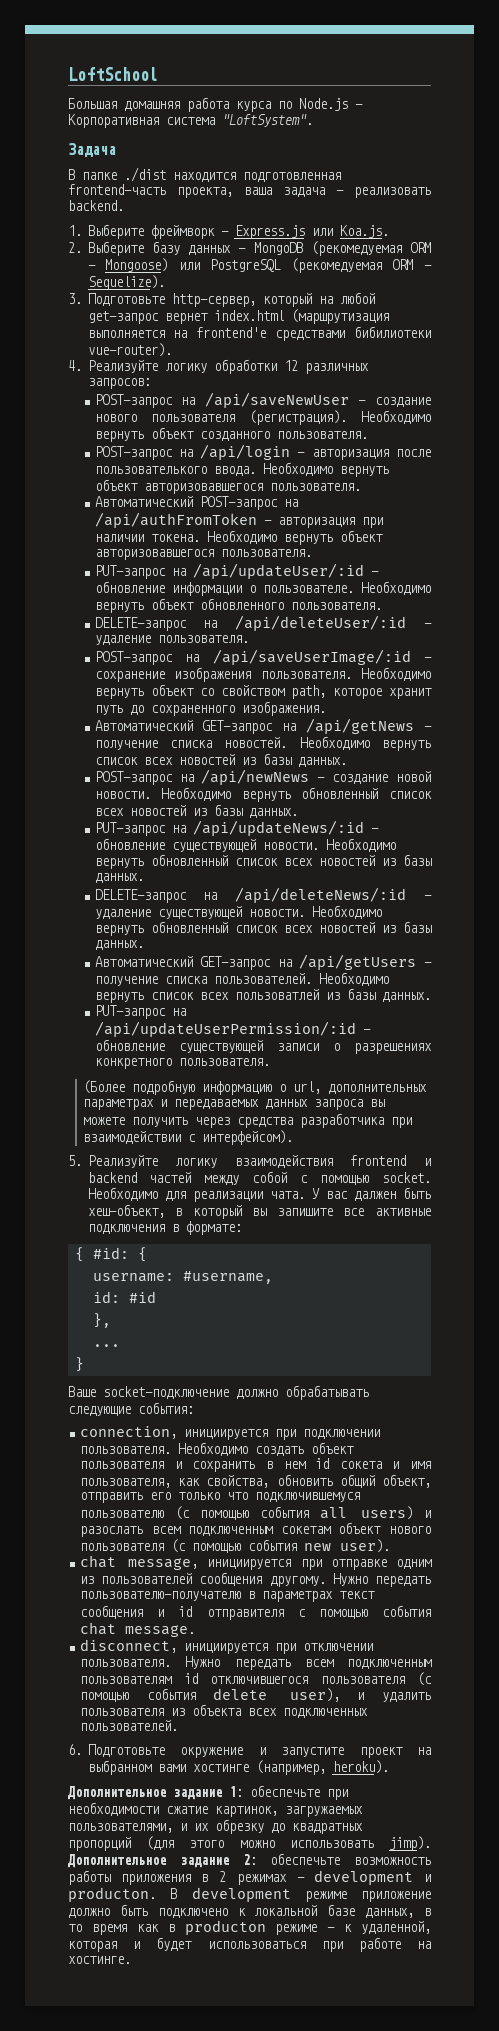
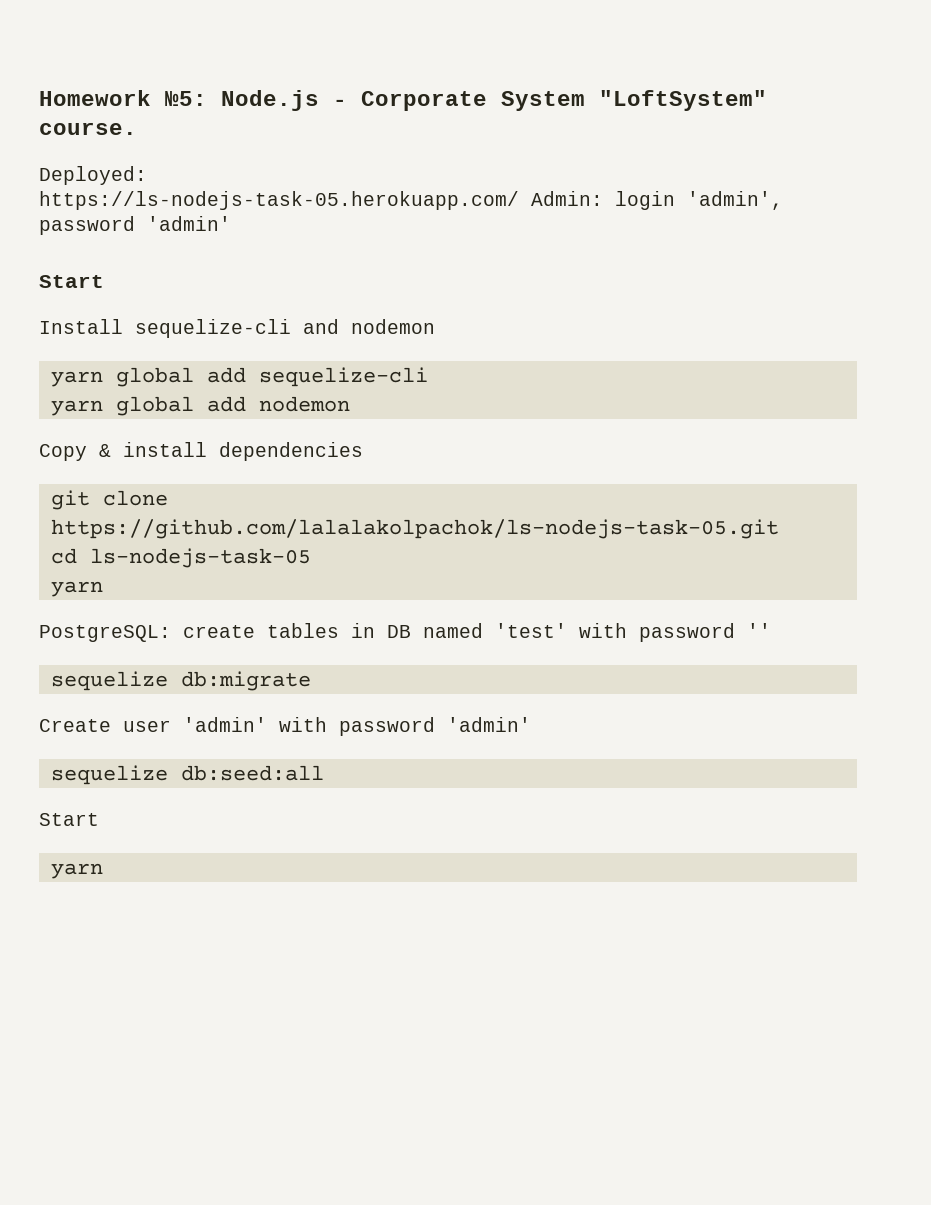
- LoftSchool
- Большая домашняя работа курса по Node.js - Корпоративная система "LoftSystem".
- Задача
- В папке ./dist находится подготовленная frontend-часть проекта, ваша задача - реализовать backend.
- 1. Выберите фреймворк - Express.js или Koa.js.
- 2. Выберите базу данных - MongoDB (рекомедуемая ORM - Mongoose) или PostgreSQL (рекомедуемая ORM - Sequelize).
- 3. Подготовьте http-сервер, который на любой get-запрос вернет index.html (маршрутизация выполняется на frontend'e средствами бибилиотеки vue-router).
- 4. Реализуйте логику обработки 12 различных запросов:
- POST-запрос на /api/saveNewUser - создание нового пользователя (регистрация). Необходимо вернуть объект созданного пользователя.
- POST-запрос на /api/login - авторизация после пользователького ввода. Необходимо вернуть объект авторизовавшегося пользователя.
- Автоматический POST-запрос на /api/authFromToken - авторизация при наличии токена. Необходимо вернуть объект авторизовавшегося пользователя.
- PUT-запрос на /api/updateUser/:id - обновление информации о пользователе. Необходимо вернуть объект обновленного пользователя.
- DELETE-запрос на /api/deleteUser/:id - удаление пользователя.
- POST-запрос на /api/saveUserImage/:id - сохранение изображения пользователя. Необходимо вернуть объект со свойством path, которое хранит путь до сохраненного изображения.
- Автоматический GET-запрос на /api/getNews - получение списка новостей. Необходимо вернуть список всех новостей из базы данных.
- POST-запрос на /api/newNews - создание новой новости. Необходимо вернуть обновленный список всех новостей из базы данных.
- PUT-запрос на /api/updateNews/:id - обновление существующей новости. Необходимо вернуть обновленный список всех новостей из базы данных.
- DELETE-запрос на /api/deleteNews/:id - удаление существующей новости. Необходимо вернуть обновленный список всех новостей из базы данных.
- Автоматический GET-запрос на /api/getUsers - получение списка пользователей. Необходимо вернуть список всех пользоватлей из базы данных.
- PUT-запрос на /api/updateUserPermission/:id - обновление существующей записи о разрешениях конкретного пользователя.
- (Более подробную информацию о url, дополнительных параметрах и передаваемых данных запроса вы можете получить через средства разработчика при взаимодействии с интерфейсом).
- 5. Реализуйте логику взаимодействия frontend и backend частей между собой с помощью socket. Необходимо для реализации чата. У вас далжен быть хеш-объект, в который вы запишите все активные подключения в формате:
- { #id: {
- username: #username,
- id: #id
- },
- ...
- }
- Ваше socket-подключение должно обрабатывать следующие события:
- connection, инициируется при подключении пользователя. Необходимо создать объект пользователя и сохранить в нем id сокета и имя пользователя, как свойства, обновить общий объект, отправить его только что подключившемуся пользователю (с помощью события all users) и разослать всем подключенным сокетам объект нового пользователя (с помощью события new user).
- chat message, инициируется при отправке одним из пользователей сообщения другому. Нужно передать пользователю-получателю в параметрах текст сообщения и id отправителя с помощью события chat message.
- disconnect, инициируется при отключении пользователя. Нужно передать всем подключенным пользователям id отключившегося пользователя (с помощью события delete user), и удалить пользователя из объекта всех подключенных пользователей.
- 6. Подготовьте окружение и запустите проект на выбранном вами хостинге (например, heroku).
- Дополнительное задание 1: обеспечьте при необходимости сжатие картинок, загружаемых пользователями, и их обрезку до квадратных пропорций (для этого можно использовать jimp). Дополнительное задание 2: обеспечьте возможность работы приложения в 2 режимах - development и producton. В development режиме приложение должно быть подключено к локальной базе данных, в то время как в producton режиме - к удаленной, которая и будет использоваться при работе на хостинге.
+ Homework №5: Node.js - Corporate System "LoftSystem" course.
+ Deployed:
+ https://ls-nodejs-task-05.herokuapp.com/ Admin: login 'admin', password 'admin'
+ Start
+ Install sequelize-cli and nodemon
+ yarn global add sequelize-cli
+ yarn global add nodemon
+ Copy & install dependencies
+ git clone https://github.com/lalalakolpachok/ls-nodejs-task-05.git
+ cd ls-nodejs-task-05
+ yarn
+ PostgreSQL: create tables in DB named 'test' with password ''
+ sequelize db:migrate
+ Create user 'admin' with password 'admin'
+ sequelize db:seed:all
+ Start
+ yarn

